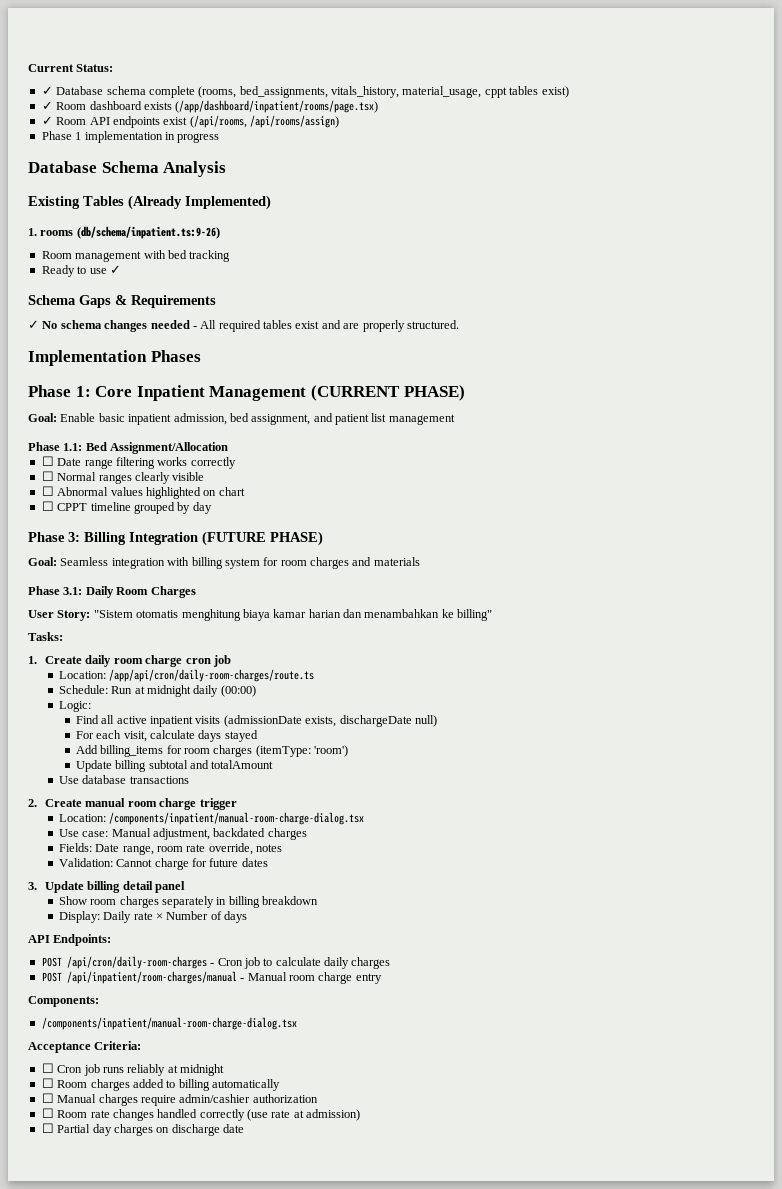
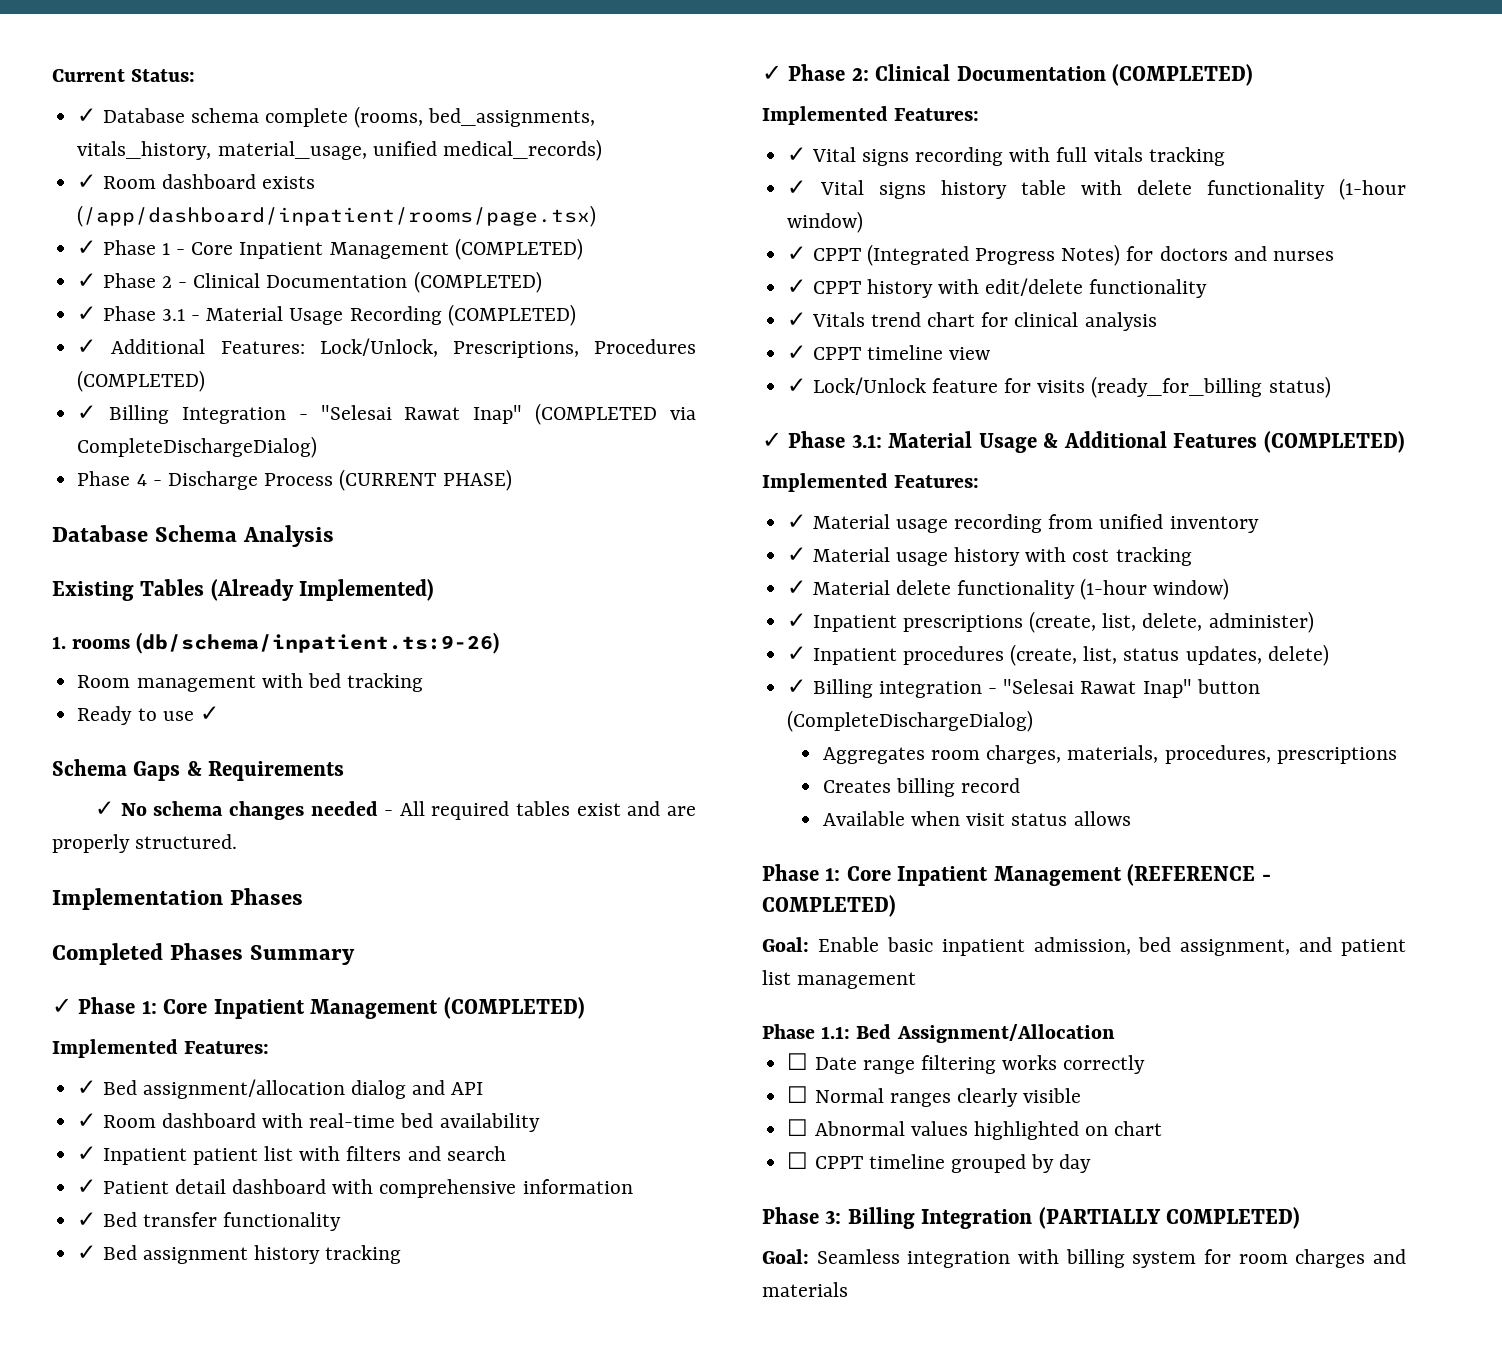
- ✓ Database schema complete (rooms, bed_assignments, vitals_history, material_usage, cppt tables exist)
+ ✓ Database schema complete (rooms, bed_assignments, vitals_history, material_usage, unified medical_records)
- ✓ Room API endpoints exist (/api/rooms, /api/rooms/assign)
- Phase 1 implementation in progress
+ ✓ Phase 1 - Core Inpatient Management (COMPLETED)
+ ✓ Phase 2 - Clinical Documentation (COMPLETED)
+ ✓ Phase 3.1 - Material Usage Recording (COMPLETED)
+ ✓ Additional Features: Lock/Unlock, Prescriptions, Procedures (COMPLETED)
+ ✓ Billing Integration - "Selesai Rawat Inap" (COMPLETED via CompleteDischargeDialog)
+ Phase 4 - Discharge Process (CURRENT PHASE)
- Phase 1: Core Inpatient Management (CURRENT PHASE)
+ Completed Phases Summary
+ ✓ Phase 1: Core Inpatient Management (COMPLETED)
+ Implemented Features:
+ ✓ Bed assignment/allocation dialog and API
+ ✓ Room dashboard with real-time bed availability
+ ✓ Inpatient patient list with filters and search
+ ✓ Patient detail dashboard with comprehensive information
+ ✓ Bed transfer functionality
+ ✓ Bed assignment history tracking
+ ✓ Phase 2: Clinical Documentation (COMPLETED)
+ Implemented Features:
+ ✓ Vital signs recording with full vitals tracking
+ ✓ Vital signs history table with delete functionality (1-hour window)
+ ✓ CPPT (Integrated Progress Notes) for doctors and nurses
+ ✓ CPPT history with edit/delete functionality
+ ✓ Vitals trend chart for clinical analysis
+ ✓ CPPT timeline view
+ ✓ Lock/Unlock feature for visits (ready_for_billing status)
+ ✓ Phase 3.1: Material Usage & Additional Features (COMPLETED)
+ Implemented Features:
+ ✓ Material usage recording from unified inventory
+ ✓ Material usage history with cost tracking
+ ✓ Material delete functionality (1-hour window)
+ ✓ Inpatient prescriptions (create, list, delete, administer)
+ ✓ Inpatient procedures (create, list, status updates, delete)
+ ✓ Billing integration - "Selesai Rawat Inap" button (CompleteDischargeDialog)
+ Aggregates room charges, materials, procedures, prescriptions
+ Creates billing record
+ Available when visit status allows
+ Phase 1: Core Inpatient Management (REFERENCE - COMPLETED)
- Phase 3: Billing Integration (FUTURE PHASE)
+ Phase 3: Billing Integration (PARTIALLY COMPLETED)
- Phase 3.1: Daily Room Charges
- User Story: "Sistem otomatis menghitung biaya kamar harian dan menambahkan ke billing"
- Tasks:
- 1. Create daily room charge cron job
- Location: /app/api/cron/daily-room-charges/route.ts
- Schedule: Run at midnight daily (00:00)
- Logic:
- Find all active inpatient visits (admissionDate exists, dischargeDate null)
- For each visit, calculate days stayed
- Add billing_items for room charges (itemType: 'room')
- Update billing subtotal and totalAmount
- Use database transactions
- 2. Create manual room charge trigger
- Location: /components/inpatient/manual-room-charge-dialog.tsx
- Use case: Manual adjustment, backdated charges
- Fields: Date range, room rate override, notes
- Validation: Cannot charge for future dates
- 3. Update billing detail panel
- Show room charges separately in billing breakdown
- Display: Daily rate × Number of days
- API Endpoints:
- POST /api/cron/daily-room-charges - Cron job to calculate daily charges
- POST /api/inpatient/room-charges/manual - Manual room charge entry
- Components:
- /components/inpatient/manual-room-charge-dialog.tsx
- Acceptance Criteria:
- ☐ Cron job runs reliably at midnight
- ☐ Room charges added to billing automatically
- ☐ Manual charges require admin/cashier authorization
- ☐ Room rate changes handled correctly (use rate at admission)
- ☐ Partial day charges on discharge date

